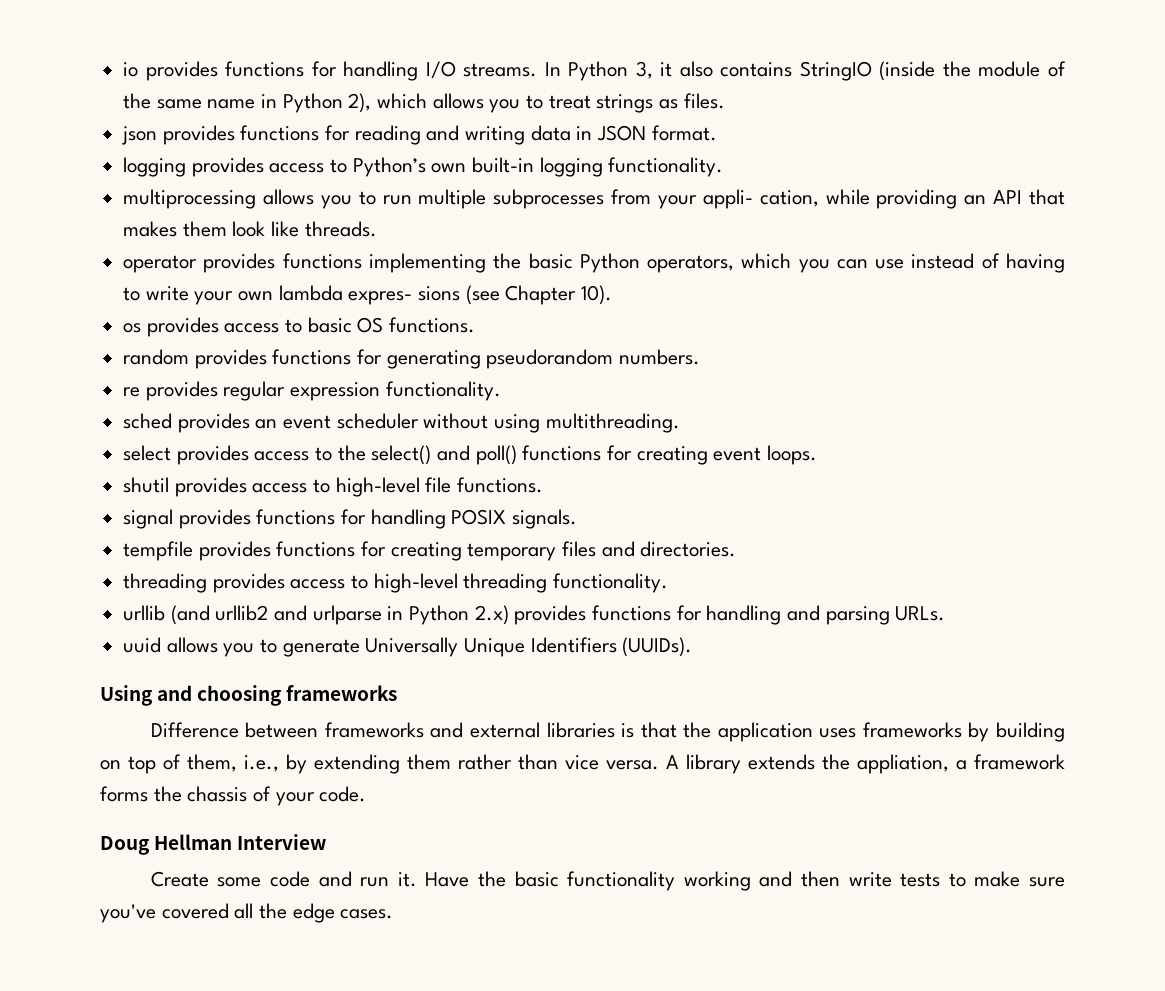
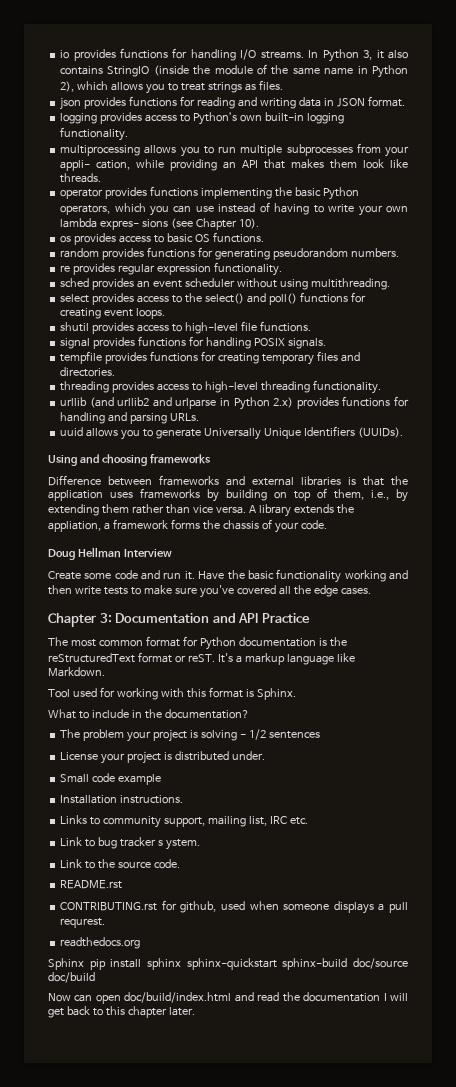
+ Chapter 3: Documentation and API Practice
+ The most common format for Python documentation is the reStructuredText format or reST. It's a markup language like Markdown.
+ Tool used for working with this format is Sphinx.
+ What to include in the documentation?
+ The problem your project is solving - 1/2 sentences
+ License your project is distributed under.
+ Small code example
+ Installation instructions.
+ Links to community support, mailing list, IRC etc.
+ Link to bug tracker s ystem.
+ Link to the source code.
+ README.rst
+ CONTRIBUTING.rst for github, used when someone displays a pull requrest.
+ readthedocs.org
+ Sphinx pip install sphinx sphinx-quickstart sphinx-build doc/source doc/build
+ Now can open doc/build/index.html and read the documentation I will get back to this chapter later.

